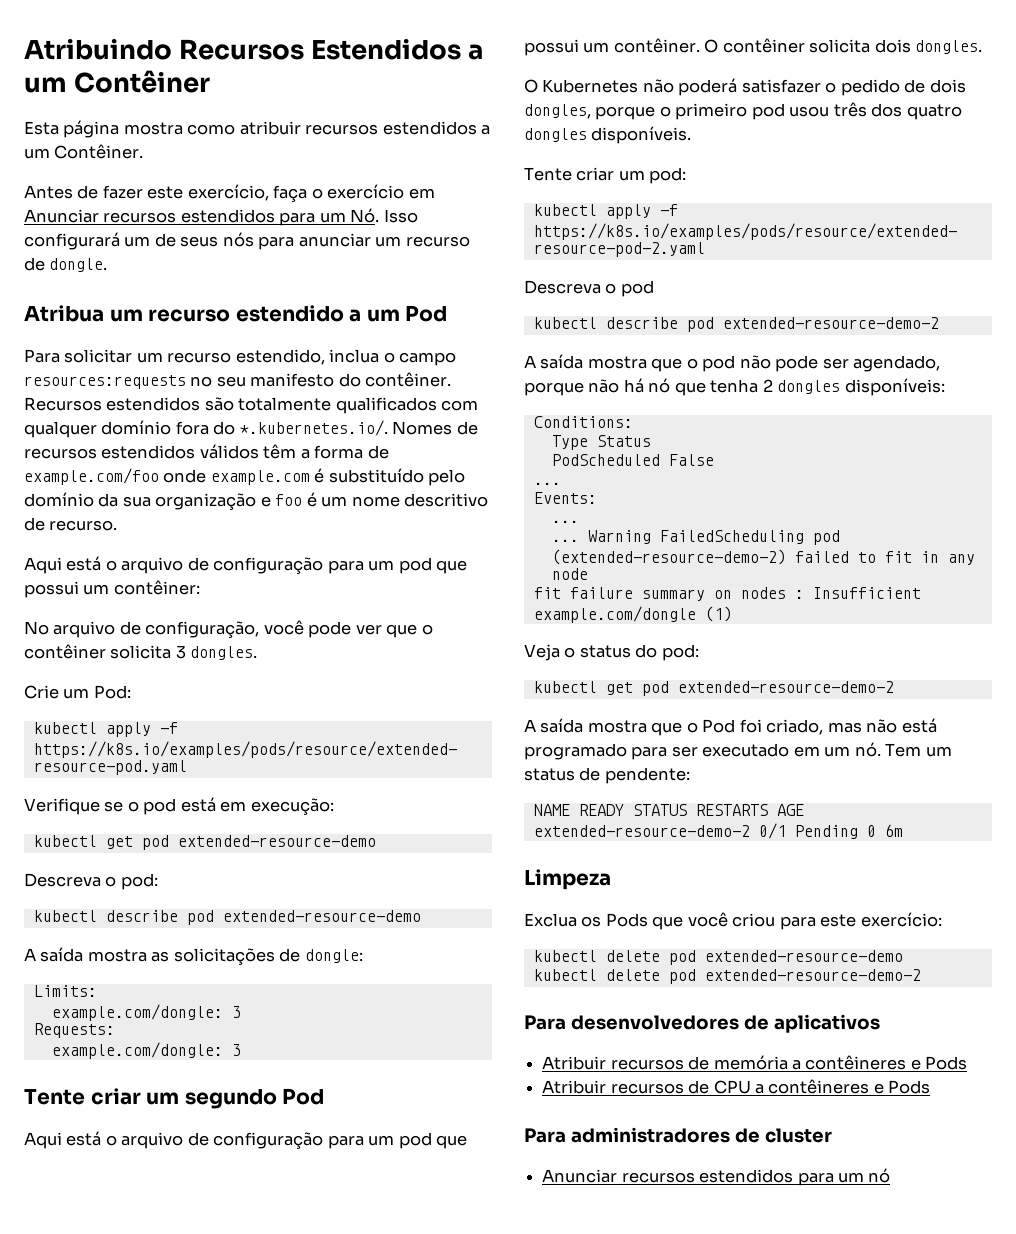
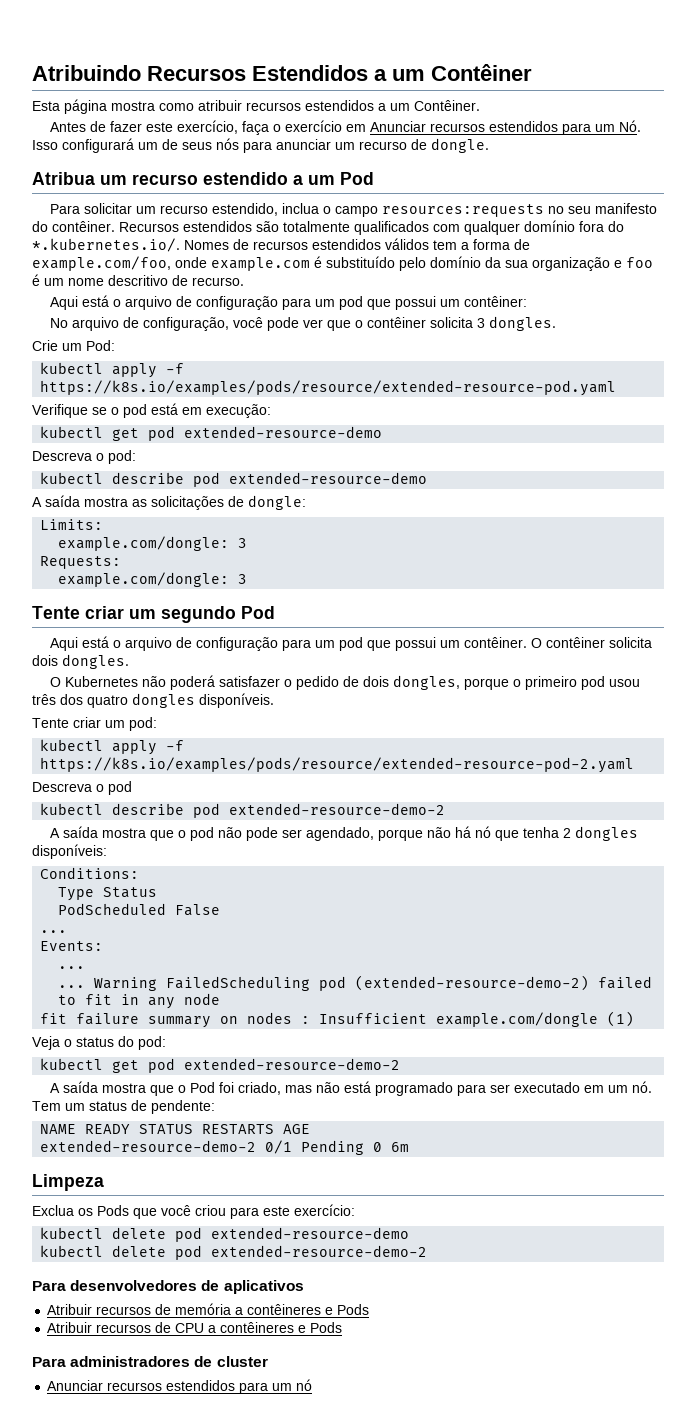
- Recursos estendidos são totalmente qualificados com qualquer domínio fora do *.kubernetes.io/. Nomes de recursos estendidos válidos têm a forma de example.com/foo onde example.com é substituído pelo domínio da sua organização e foo é um nome descritivo de recurso.
+ Recursos estendidos são totalmente qualificados com qualquer domínio fora do *.kubernetes.io/. Nomes de recursos estendidos válidos tem a forma de example.com/foo, onde example.com é substituído pelo domínio da sua organização e foo é um nome descritivo de recurso.

